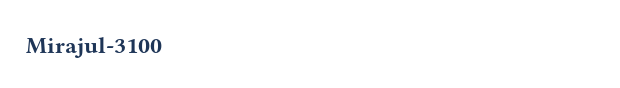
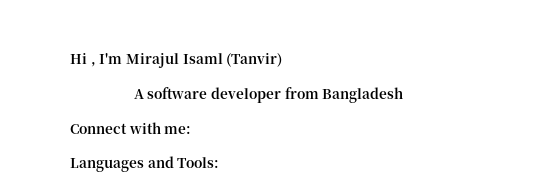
- Mirajul-3100
+ Hi , I'm Mirajul Isaml (Tanvir)
+ A software developer from Bangladesh
+ Connect with me:
+ Languages and Tools:

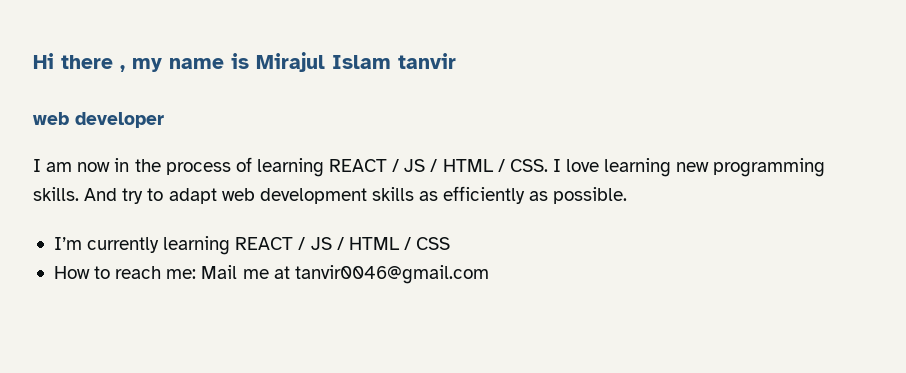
- Hi , I'm Mirajul Isaml (Tanvir)
- A software developer from Bangladesh
- Connect with me:
- Languages and Tools:
+ Hi there , my name is Mirajul Islam tanvir
+ web developer
+ I am now in the process of learning REACT / JS / HTML / CSS. I love learning new programming skills. And try to adapt web development skills as efficiently as possible.
+ I’m currently learning REACT / JS / HTML / CSS
+ How to reach me: Mail me at tanvir0046@gmail.com

